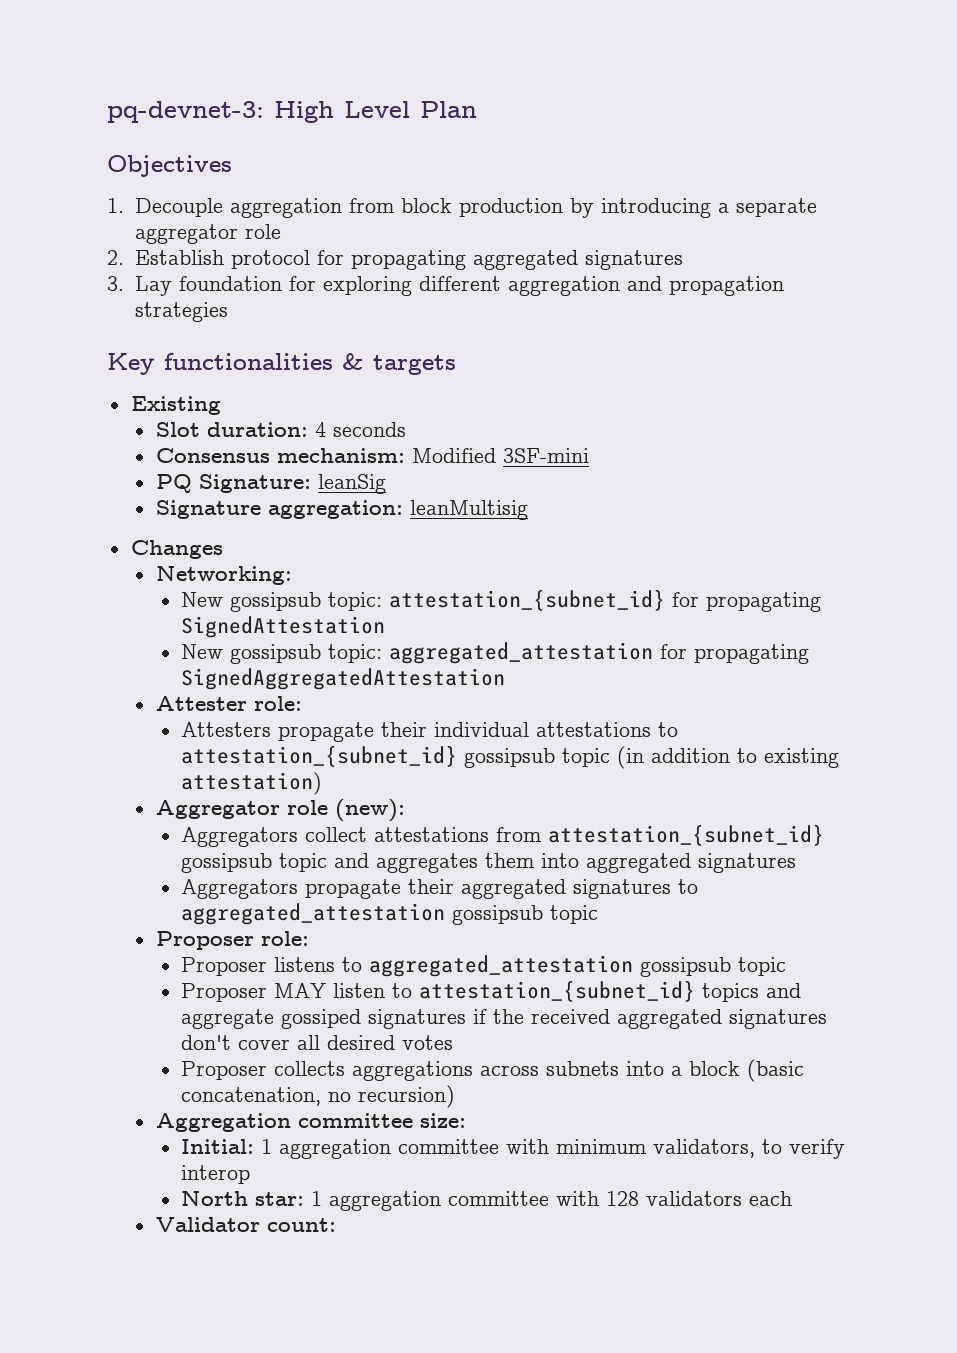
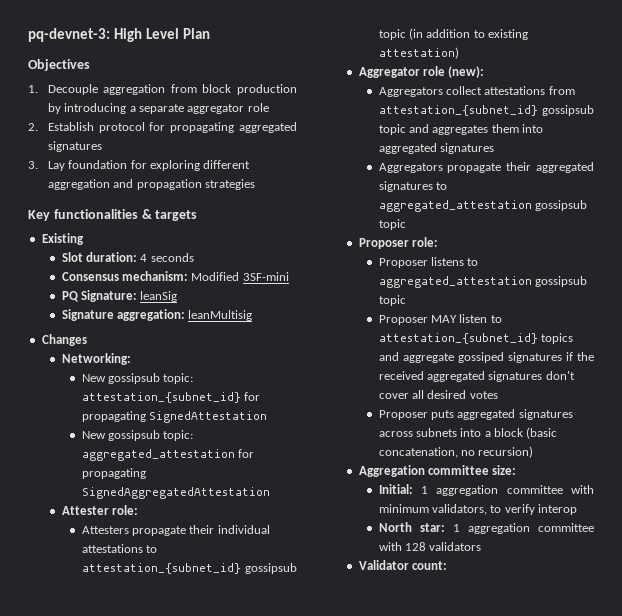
- Proposer collects aggregations across subnets into a block (basic concatenation, no recursion)
+ Proposer puts aggregated signatures across subnets into a block (basic concatenation, no recursion)
- North star: 1 aggregation committee with 128 validators each
+ North star: 1 aggregation committee with 128 validators

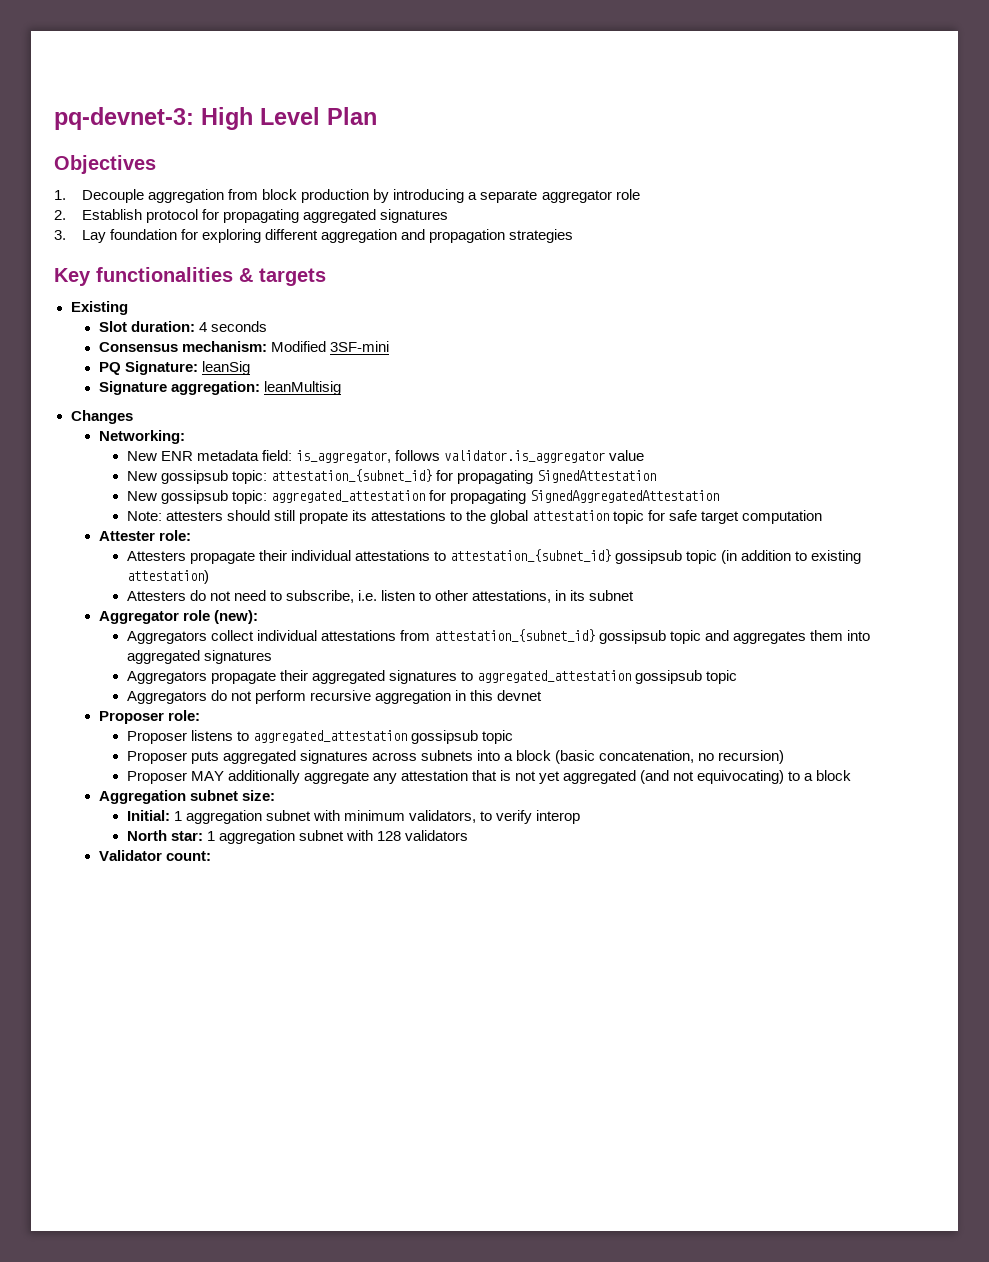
+ New ENR metadata field: is_aggregator, follows validator.is_aggregator value
+ Note: attesters should still propate its attestations to the global attestation topic for safe target computation
+ Attesters do not need to subscribe, i.e. listen to other attestations, in its subnet
- Aggregators collect attestations from attestation_{subnet_id} gossipsub topic and aggregates them into aggregated signatures
+ Aggregators collect individual attestations from attestation_{subnet_id} gossipsub topic and aggregates them into aggregated signatures
+ Aggregators do not perform recursive aggregation in this devnet
- Proposer MAY listen to attestation_{subnet_id} topics and aggregate gossiped signatures if the received aggregated signatures don't cover all desired votes
+ Proposer MAY additionally aggregate any attestation that is not yet aggregated (and not equivocating) to a block
- Aggregation committee size:
+ Aggregation subnet size:
- Initial: 1 aggregation committee with minimum validators, to verify interop
+ Initial: 1 aggregation subnet with minimum validators, to verify interop
- North star: 1 aggregation committee with 128 validators
+ North star: 1 aggregation subnet with 128 validators

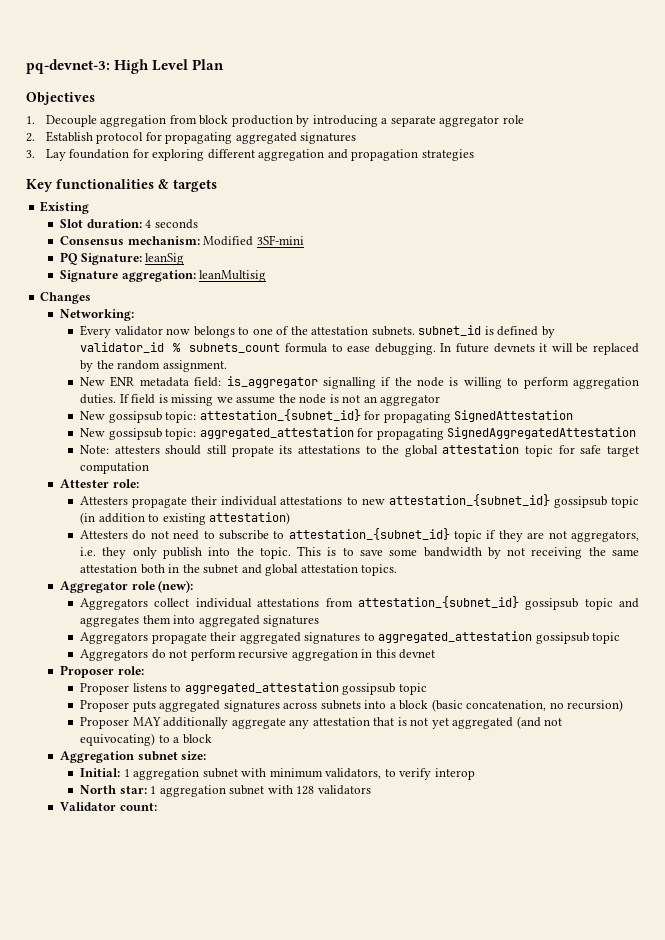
- New ENR metadata field: is_aggregator, follows validator.is_aggregator value
+ Every validator now belongs to one of the attestation subnets. subnet_id is defined by validator_id % subnets_count formula to ease debugging. In future devnets it will be replaced by the random assignment.
+ New ENR metadata field: is_aggregator signalling if the node is willing to perform aggregation duties. If field is missing we assume the node is not an aggregator
- Attesters propagate their individual attestations to attestation_{subnet_id} gossipsub topic (in addition to existing attestation)
+ Attesters propagate their individual attestations to new attestation_{subnet_id} gossipsub topic (in addition to existing attestation)
- Attesters do not need to subscribe, i.e. listen to other attestations, in its subnet
+ Attesters do not need to subscribe to attestation_{subnet_id} topic if they are not aggregators, i.e. they only publish into the topic. This is to save some bandwidth by not receiving the same attestation both in the subnet and global attestation topics.

